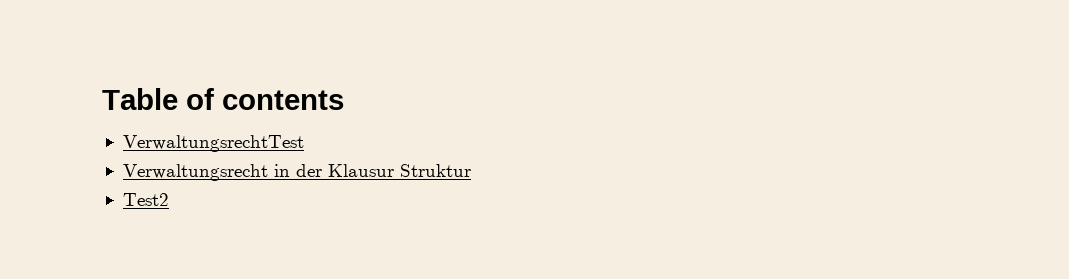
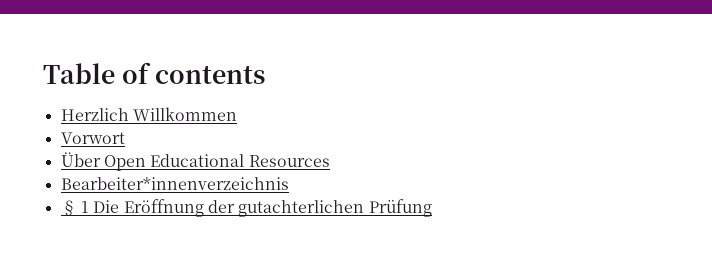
- VerwaltungsrechtTest
- Verwaltungsrecht in der Klausur Struktur
- Test2
+ Herzlich Willkommen
+ Vorwort
+ Über Open Educational Resources
+ Bearbeiter*innenverzeichnis
+ § 1 Die Eröffnung der gutachterlichen Prüfung

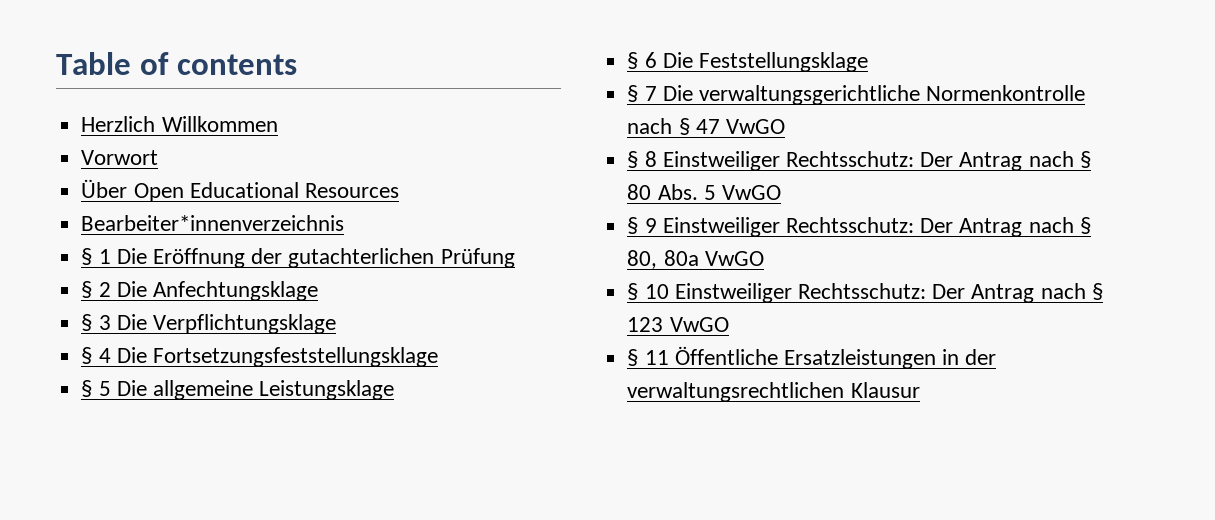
+ § 2 Die Anfechtungsklage
+ § 3 Die Verpflichtungsklage
+ § 4 Die Fortsetzungsfeststellungsklage
+ § 5 Die allgemeine Leistungsklage
+ § 6 Die Feststellungsklage
+ § 7 Die verwaltungsgerichtliche Normenkontrolle nach § 47 VwGO
+ § 8 Einstweiliger Rechtsschutz: Der Antrag nach § 80 Abs. 5 VwGO
+ § 9 Einstweiliger Rechtsschutz: Der Antrag nach § 80, 80a VwGO
+ § 10 Einstweiliger Rechtsschutz: Der Antrag nach § 123 VwGO
+ § 11 Öffentliche Ersatzleistungen in der verwaltungsrechtlichen Klausur

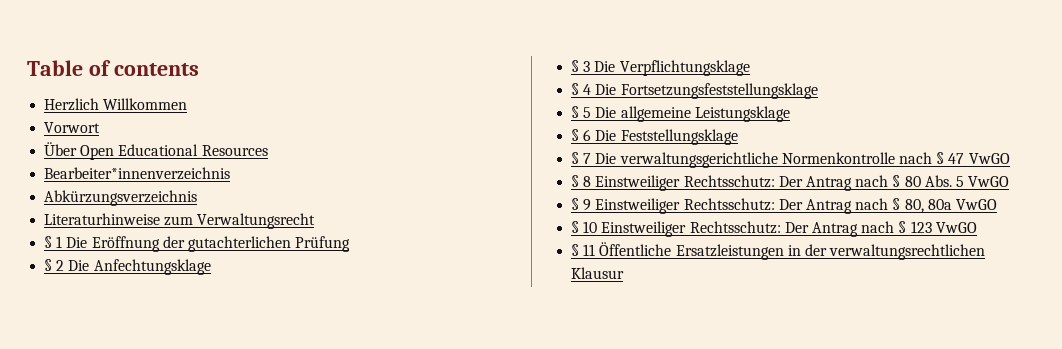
+ Abkürzungsverzeichnis
+ Literaturhinweise zum Verwaltungsrecht

